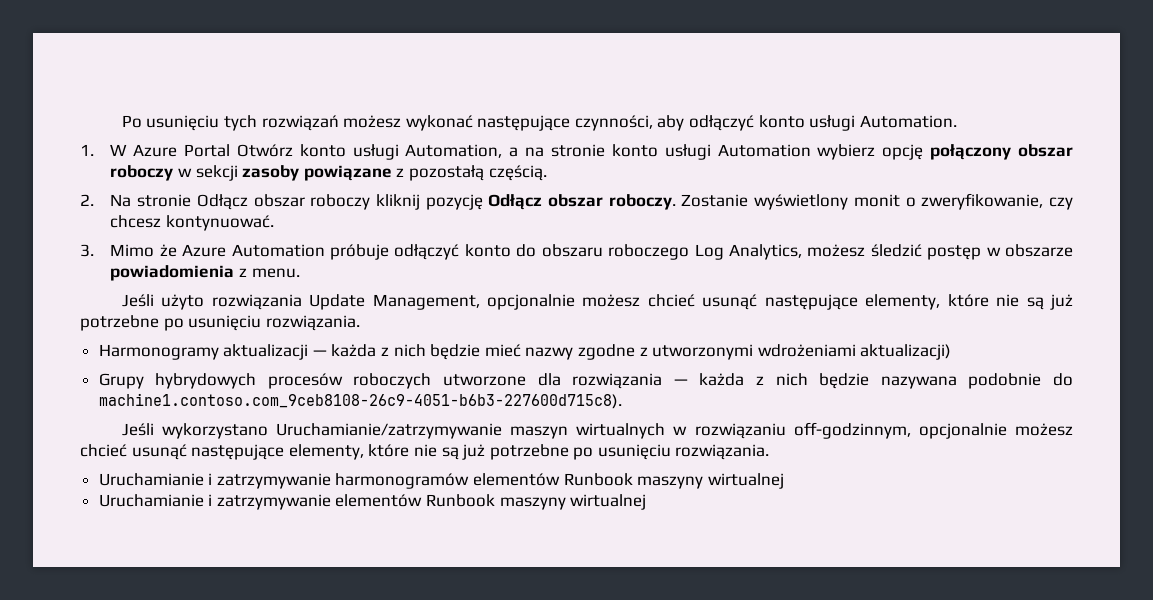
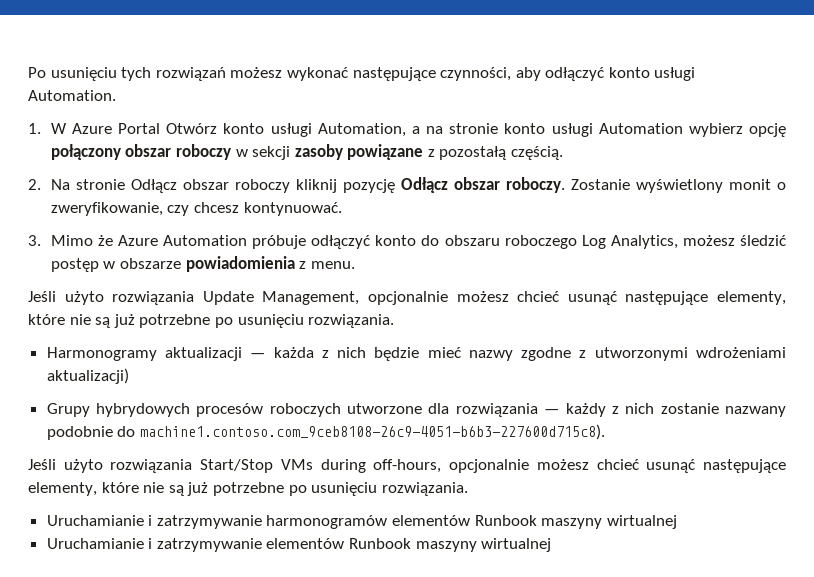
- Grupy hybrydowych procesów roboczych utworzone dla rozwiązania — każda z nich będzie nazywana podobnie do machine1.contoso.com_9ceb8108-26c9-4051-b6b3-227600d715c8).
+ Grupy hybrydowych procesów roboczych utworzone dla rozwiązania — każdy z nich zostanie nazwany podobnie do machine1.contoso.com_9ceb8108-26c9-4051-b6b3-227600d715c8).
- Jeśli wykorzystano Uruchamianie/zatrzymywanie maszyn wirtualnych w rozwiązaniu off-godzinnym, opcjonalnie możesz chcieć usunąć następujące elementy, które nie są już potrzebne po usunięciu rozwiązania.
+ Jeśli użyto rozwiązania Start/Stop VMs during off-hours, opcjonalnie możesz chcieć usunąć następujące elementy, które nie są już potrzebne po usunięciu rozwiązania.

